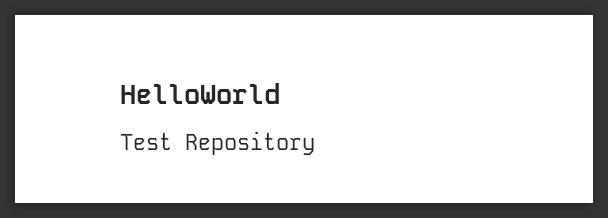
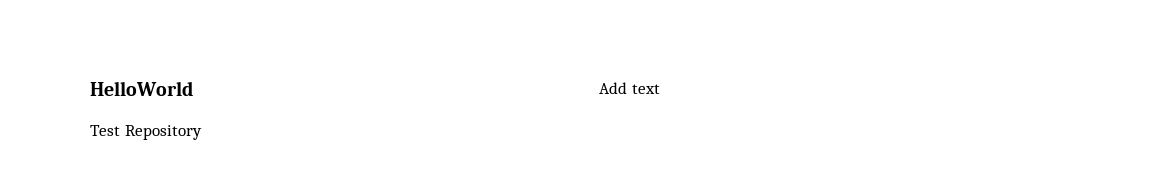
+ Add text

